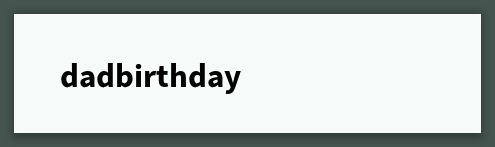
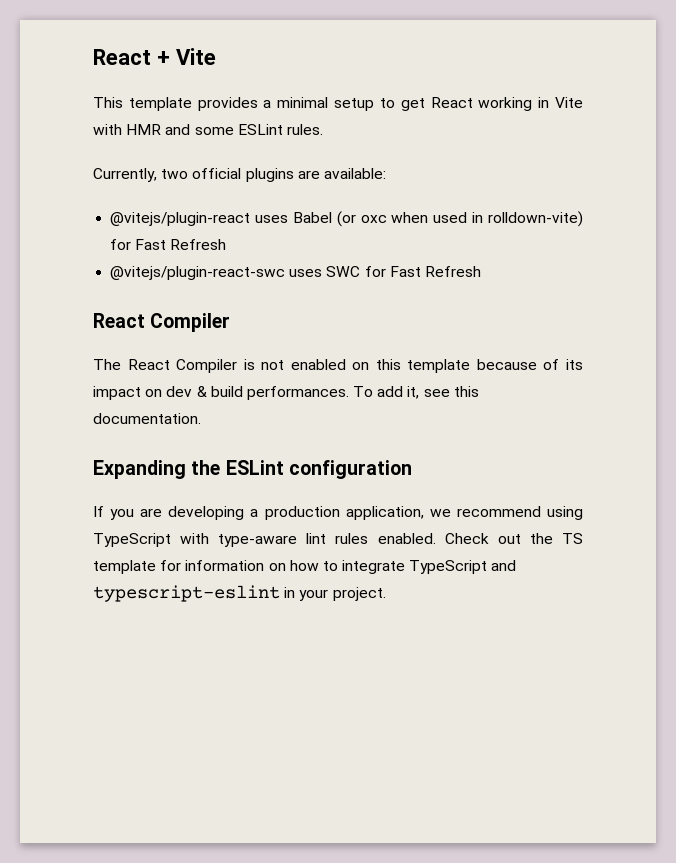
- dadbirthday
+ React + Vite
+ This template provides a minimal setup to get React working in Vite with HMR and some ESLint rules.
+ Currently, two official plugins are available:
+ @vitejs/plugin-react uses Babel (or oxc when used in rolldown-vite) for Fast Refresh
+ @vitejs/plugin-react-swc uses SWC for Fast Refresh
+ React Compiler
+ The React Compiler is not enabled on this template because of its impact on dev & build performances. To add it, see this documentation.
+ Expanding the ESLint configuration
+ If you are developing a production application, we recommend using TypeScript with type-aware lint rules enabled. Check out the TS template for information on how to integrate TypeScript and typescript-eslint in your project.

